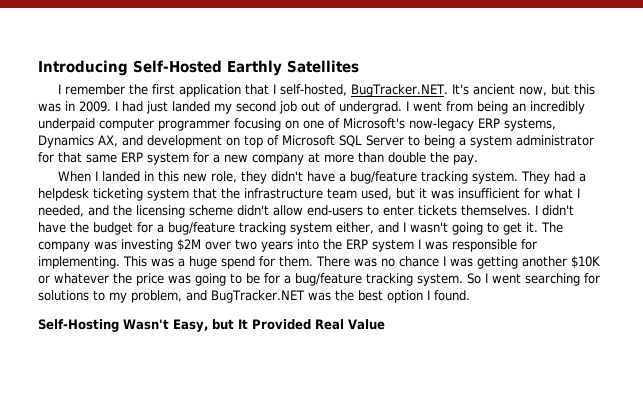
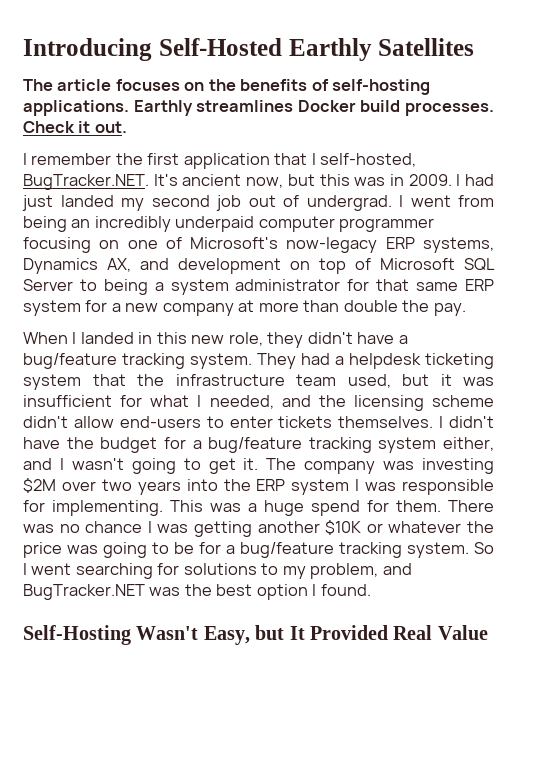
+ The article focuses on the benefits of self-hosting applications. Earthly streamlines Docker build processes. Check it out.

